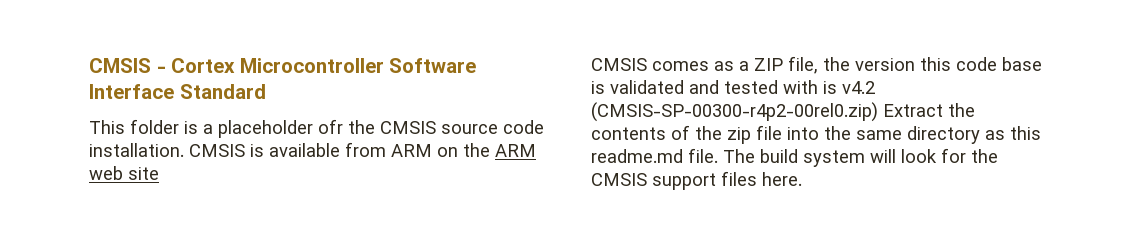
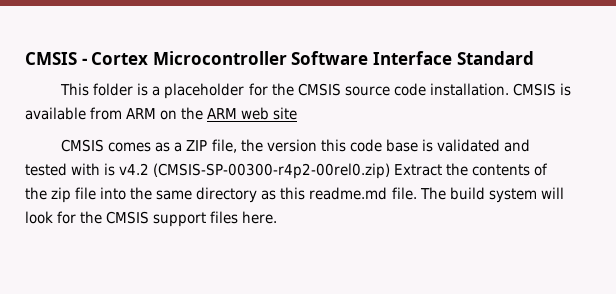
- This folder is a placeholder ofr the CMSIS source code installation.
+ This folder is a placeholder for the CMSIS source code installation.

